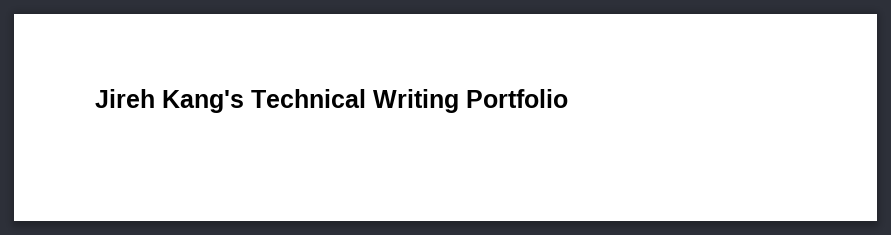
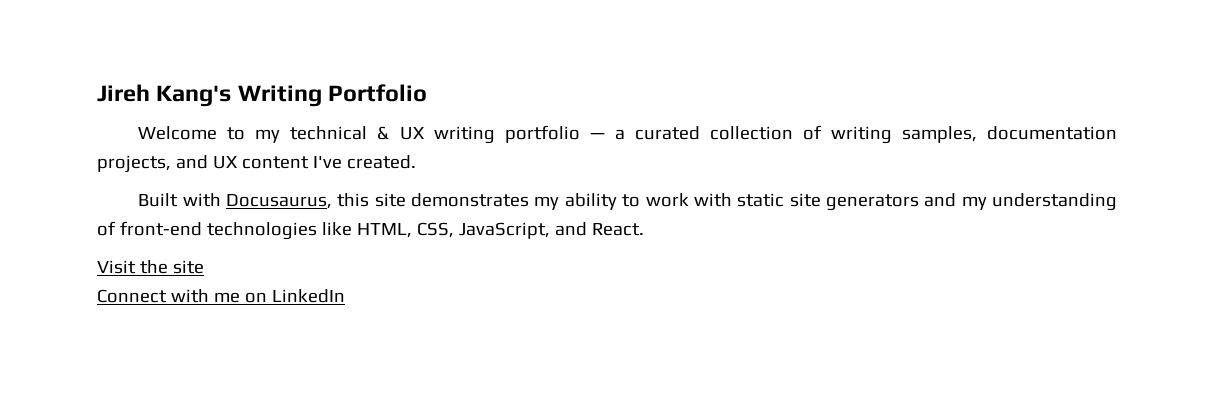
- Jireh Kang's Technical Writing Portfolio
+ Jireh Kang's Writing Portfolio
+ Welcome to my technical & UX writing portfolio — a curated collection of writing samples, documentation projects, and UX content I've created.
+ Built with Docusaurus, this site demonstrates my ability to work with static site generators and my understanding of front-end technologies like HTML, CSS, JavaScript, and React.
+ Visit the site
+ Connect with me on LinkedIn

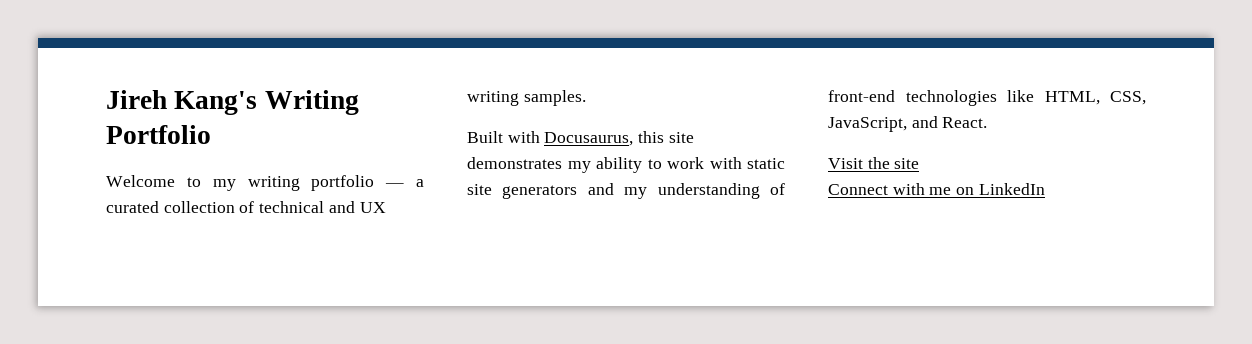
- Welcome to my technical & UX writing portfolio — a curated collection of writing samples, documentation projects, and UX content I've created.
+ Welcome to my writing portfolio — a curated collection of technical and UX writing samples.

